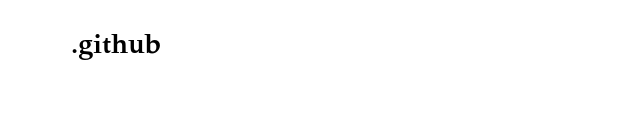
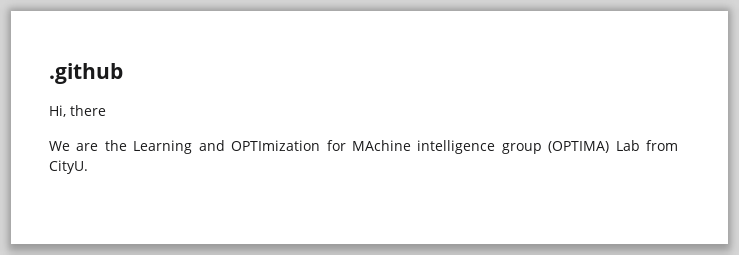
+ Hi, there
+ We are the Learning and OPTImization for MAchine intelligence group (OPTIMA) Lab from CityU.

